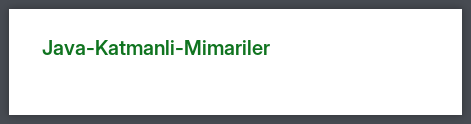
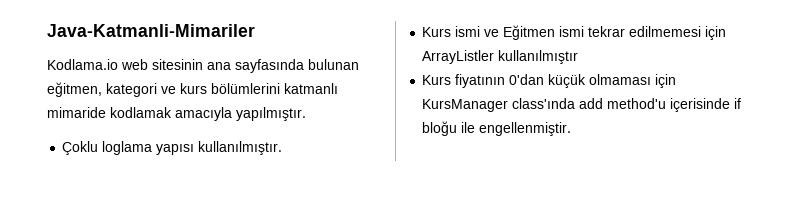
+ Kodlama.io web sitesinin ana sayfasında bulunan eğitmen, kategori ve kurs bölümlerini katmanlı mimaride kodlamak amacıyla yapılmıştır.
+ Çoklu loglama yapısı kullanılmıştır.
+ Kurs ismi ve Eğitmen ismi tekrar edilmemesi için ArrayListler kullanılmıştır
+ Kurs fiyatının 0'dan küçük olmaması için KursManager class'ında add method'u içerisinde if bloğu ile engellenmiştir.

